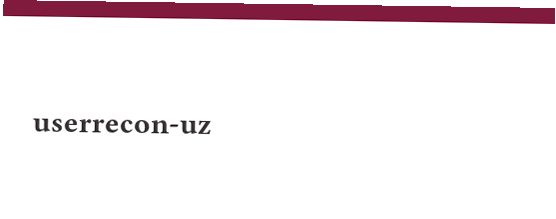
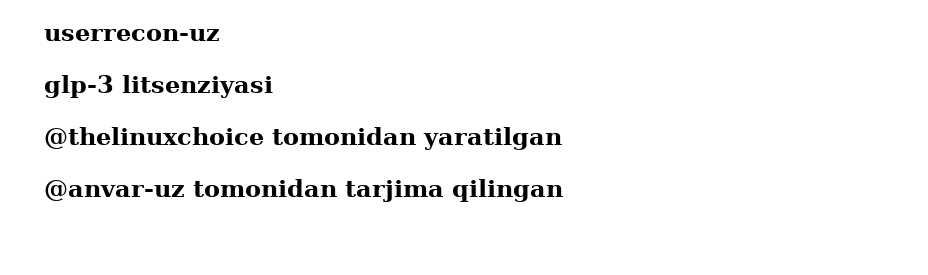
+ glp-3 litsenziyasi
+ @thelinuxchoice tomonidan yaratilgan
+ @anvar-uz tomonidan tarjima qilingan

